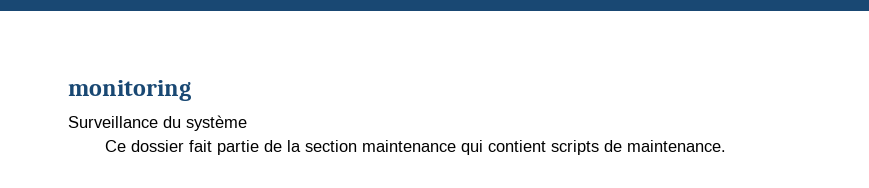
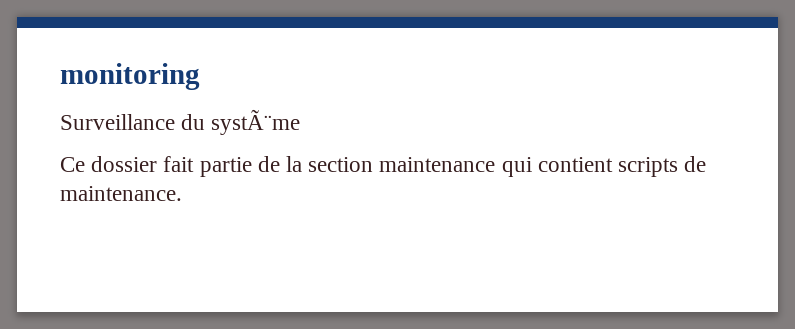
- Surveillance du système
+ Surveillance du systÃ¨me

